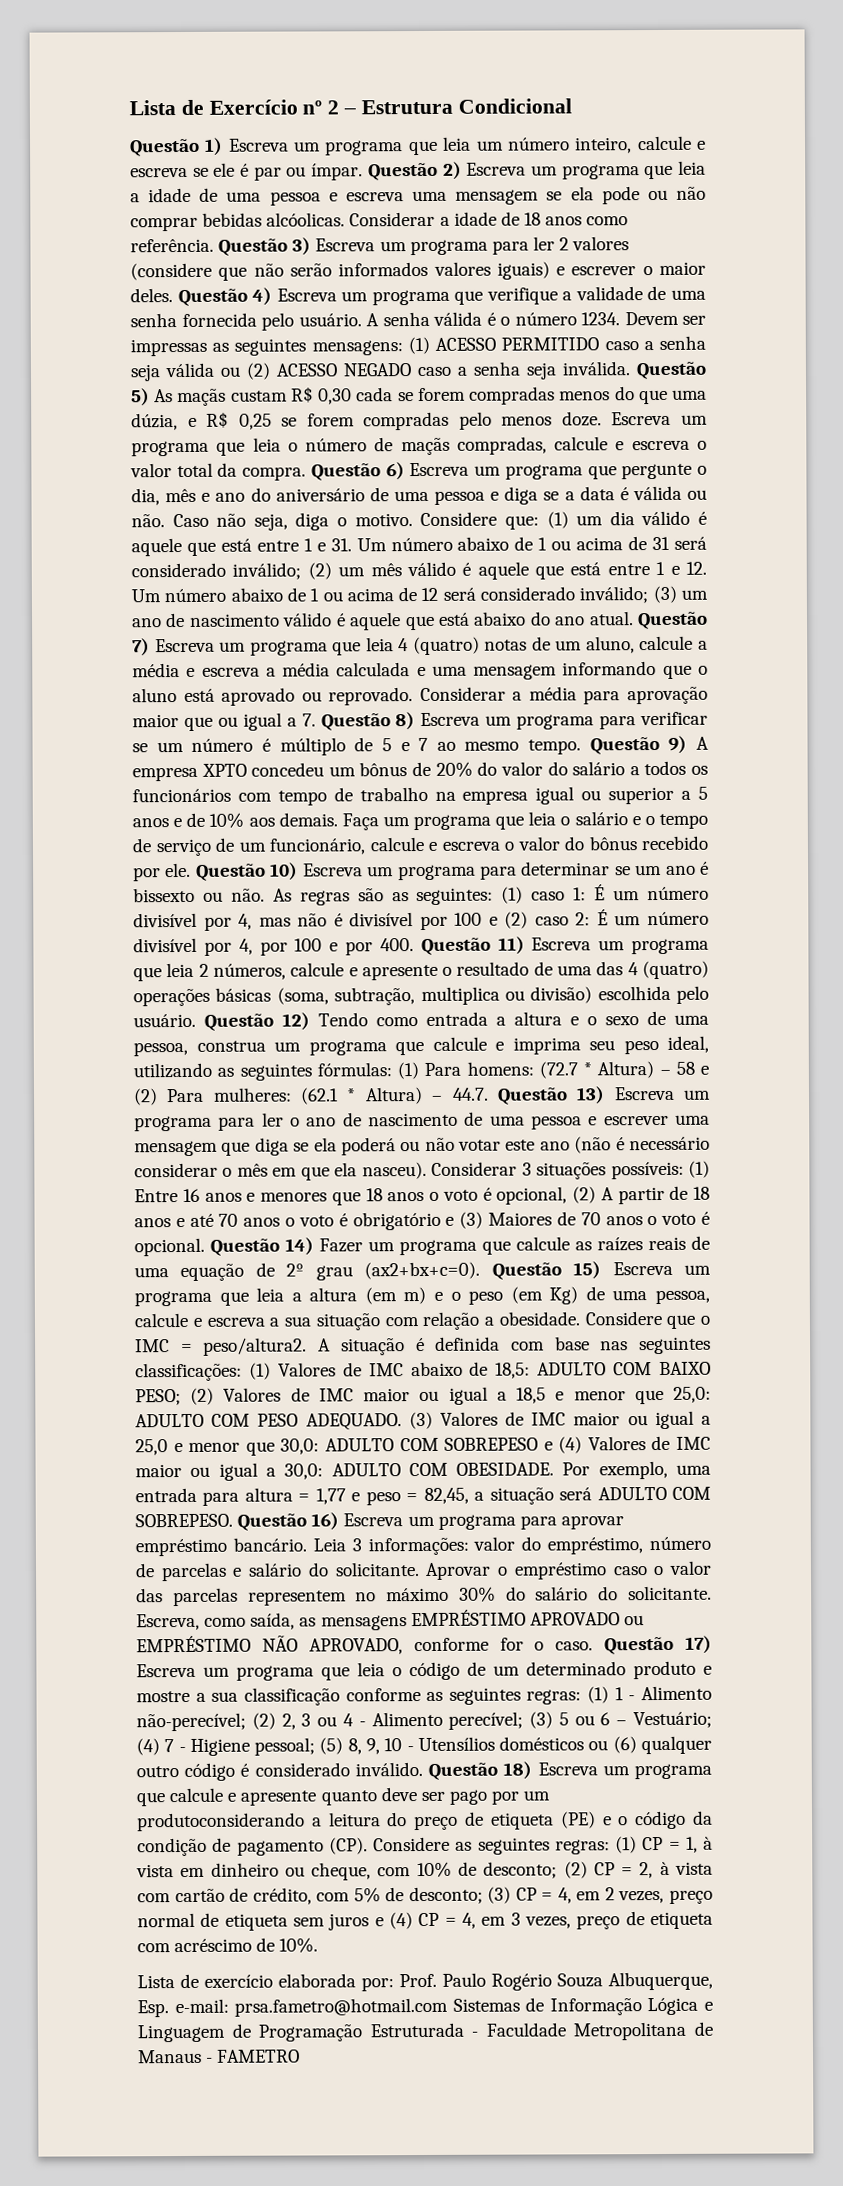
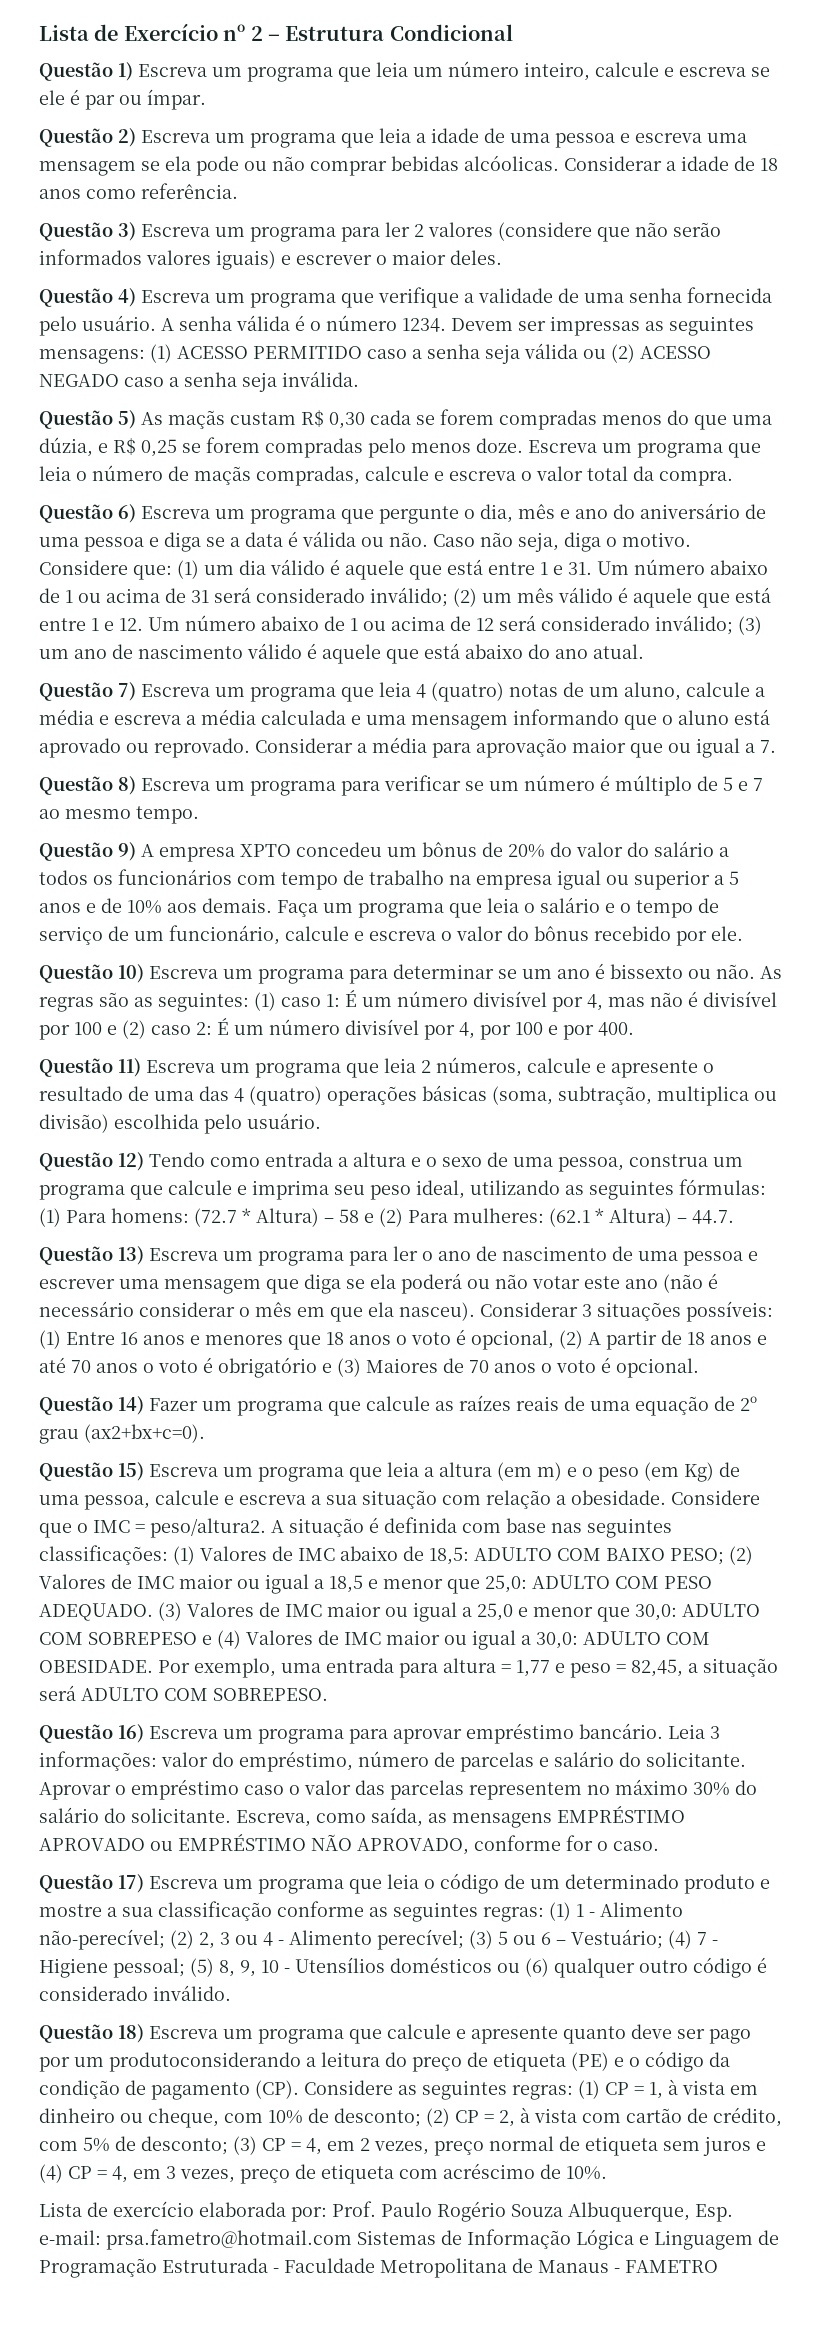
- Questão 1) Escreva um programa que leia um número inteiro, calcule e escreva se ele é par ou ímpar. Questão 2) Escreva um programa que leia a idade de uma pessoa e escreva uma mensagem se ela pode ou não comprar bebidas alcóolicas.
+ Questão 1) Escreva um programa que leia um número inteiro, calcule e escreva se ele é par ou ímpar.
+ Questão 2) Escreva um programa que leia a idade de uma pessoa e escreva uma mensagem se ela pode ou não comprar bebidas alcóolicas.
- Considerar a idade de 18 anos como referência. Questão 3) Escreva um programa para ler 2 valores (considere que não serão informados valores iguais) e escrever o maior deles. Questão 4) Escreva um programa que verifique a validade de uma senha fornecida pelo usuário.
+ Considerar a idade de 18 anos como referência.
+ Questão 3) Escreva um programa para ler 2 valores (considere que não serão informados valores iguais) e escrever o maior deles.
+ Questão 4) Escreva um programa que verifique a validade de uma senha fornecida pelo usuário.
- Devem ser impressas as seguintes mensagens: (1) ACESSO PERMITIDO caso a senha seja válida ou (2) ACESSO NEGADO caso a senha seja inválida. Questão 5) As maçãs custam R$ 0,30 cada se forem compradas menos do que uma dúzia, e R$ 0,25 se forem compradas pelo menos doze.
+ Devem ser impressas as seguintes mensagens: (1) ACESSO PERMITIDO caso a senha seja válida ou (2) ACESSO NEGADO caso a senha seja inválida.
+ Questão 5) As maçãs custam R$ 0,30 cada se forem compradas menos do que uma dúzia, e R$ 0,25 se forem compradas pelo menos doze.
- Escreva um programa que leia o número de maçãs compradas, calcule e escreva o valor total da compra. Questão 6) Escreva um programa que pergunte o dia, mês e ano do aniversário de uma pessoa e diga se a data é válida ou não.
+ Escreva um programa que leia o número de maçãs compradas, calcule e escreva o valor total da compra.
+ Questão 6) Escreva um programa que pergunte o dia, mês e ano do aniversário de uma pessoa e diga se a data é válida ou não.
- (3) um ano de nascimento válido é aquele que está abaixo do ano atual. Questão 7) Escreva um programa que leia 4 (quatro) notas de um aluno, calcule a média e escreva a média calculada e uma mensagem informando que o aluno está aprovado ou reprovado.
+ (3) um ano de nascimento válido é aquele que está abaixo do ano atual.
+ Questão 7) Escreva um programa que leia 4 (quatro) notas de um aluno, calcule a média e escreva a média calculada e uma mensagem informando que o aluno está aprovado ou reprovado.
- Considerar a média para aprovação maior que ou igual a 7. Questão 8) Escreva um programa para verificar se um número é múltiplo de 5 e 7 ao mesmo tempo. Questão 9) A empresa XPTO concedeu um bônus de 20% do valor do salário a todos os funcionários com tempo de trabalho na empresa igual ou superior a 5 anos e de 10% aos demais.
+ Considerar a média para aprovação maior que ou igual a 7.
+ Questão 8) Escreva um programa para verificar se um número é múltiplo de 5 e 7 ao mesmo tempo.
+ Questão 9) A empresa XPTO concedeu um bônus de 20% do valor do salário a todos os funcionários com tempo de trabalho na empresa igual ou superior a 5 anos e de 10% aos demais.
- Faça um programa que leia o salário e o tempo de serviço de um funcionário, calcule e escreva o valor do bônus recebido por ele. Questão 10) Escreva um programa para determinar se um ano é bissexto ou não.
+ Faça um programa que leia o salário e o tempo de serviço de um funcionário, calcule e escreva o valor do bônus recebido por ele.
+ Questão 10) Escreva um programa para determinar se um ano é bissexto ou não.
- É um número divisível por 4, por 100 e por 400. Questão 11) Escreva um programa que leia 2 números, calcule e apresente o resultado de uma das 4 (quatro) operações básicas (soma, subtração, multiplica ou divisão) escolhida pelo usuário. Questão 12) Tendo como entrada a altura e o sexo de uma pessoa, construa um programa que calcule e imprima seu peso ideal, utilizando as seguintes fórmulas:
+ É um número divisível por 4, por 100 e por 400.
+ Questão 11) Escreva um programa que leia 2 números, calcule e apresente o resultado de uma das 4 (quatro) operações básicas (soma, subtração, multiplica ou divisão) escolhida pelo usuário.
+ Questão 12) Tendo como entrada a altura e o sexo de uma pessoa, construa um programa que calcule e imprima seu peso ideal, utilizando as seguintes fórmulas:
- (62.1 * Altura) – 44.7. Questão 13) Escreva um programa para ler o ano de nascimento de uma pessoa e escrever uma mensagem que diga se ela poderá ou não votar este ano (não é necessário considerar o mês em que ela nasceu).
+ (62.1 * Altura) – 44.7.
+ Questão 13) Escreva um programa para ler o ano de nascimento de uma pessoa e escrever uma mensagem que diga se ela poderá ou não votar este ano (não é necessário considerar o mês em que ela nasceu).
- (1) Entre 16 anos e menores que 18 anos o voto é opcional, (2) A partir de 18 anos e até 70 anos o voto é obrigatório e (3) Maiores de 70 anos o voto é opcional. Questão 14) Fazer um programa que calcule as raízes reais de uma equação de 2º grau (ax2+bx+c=0). Questão 15) Escreva um programa que leia a altura (em m) e o peso (em Kg) de uma pessoa, calcule e escreva a sua situação com relação a obesidade.
+ (1) Entre 16 anos e menores que 18 anos o voto é opcional, (2) A partir de 18 anos e até 70 anos o voto é obrigatório e (3) Maiores de 70 anos o voto é opcional.
+ Questão 14) Fazer um programa que calcule as raízes reais de uma equação de 2º grau (ax2+bx+c=0).
+ Questão 15) Escreva um programa que leia a altura (em m) e o peso (em Kg) de uma pessoa, calcule e escreva a sua situação com relação a obesidade.
- Por exemplo, uma entrada para altura = 1,77 e peso = 82,45, a situação será ADULTO COM SOBREPESO. Questão 16) Escreva um programa para aprovar empréstimo bancário.
+ Por exemplo, uma entrada para altura = 1,77 e peso = 82,45, a situação será ADULTO COM SOBREPESO.
+ Questão 16) Escreva um programa para aprovar empréstimo bancário.
- Escreva, como saída, as mensagens EMPRÉSTIMO APROVADO ou EMPRÉSTIMO NÃO APROVADO, conforme for o caso. Questão 17) Escreva um programa que leia o código de um determinado produto e mostre a sua classificação conforme as seguintes regras:
+ Escreva, como saída, as mensagens EMPRÉSTIMO APROVADO ou EMPRÉSTIMO NÃO APROVADO, conforme for o caso.
+ Questão 17) Escreva um programa que leia o código de um determinado produto e mostre a sua classificação conforme as seguintes regras:
- (5) 8, 9, 10 - Utensílios domésticos ou (6) qualquer outro código é considerado inválido. Questão 18) Escreva um programa que calcule e apresente quanto deve ser pago por um produtoconsiderando a leitura do preço de etiqueta (PE) e o código da condição de pagamento (CP). Considere as seguintes regras:
+ (5) 8, 9, 10 - Utensílios domésticos ou (6) qualquer outro código é considerado inválido.
+ Questão 18) Escreva um programa que calcule e apresente quanto deve ser pago por um produtoconsiderando a leitura do preço de etiqueta (PE) e o código da condição de pagamento (CP). Considere as seguintes regras:

